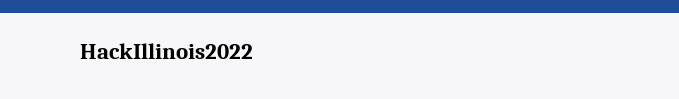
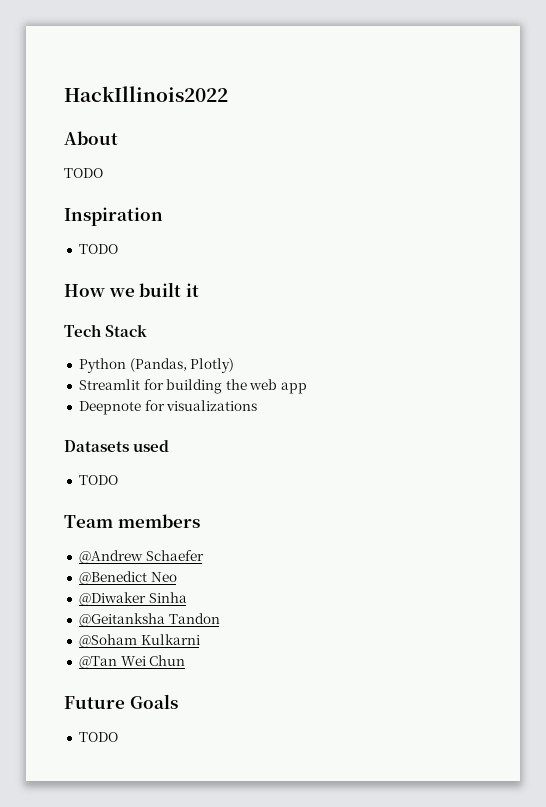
+ About
+ TODO
+ Inspiration
+ TODO
+ How we built it
+ Tech Stack
+ Python (Pandas, Plotly)
+ Streamlit for building the web app
+ Deepnote for visualizations
+ Datasets used
+ TODO
+ Team members
+ @Andrew Schaefer
+ @Benedict Neo
+ @Diwaker Sinha
+ @Geitanksha Tandon
+ @Soham Kulkarni
+ @Tan Wei Chun
+ Future Goals
+ TODO

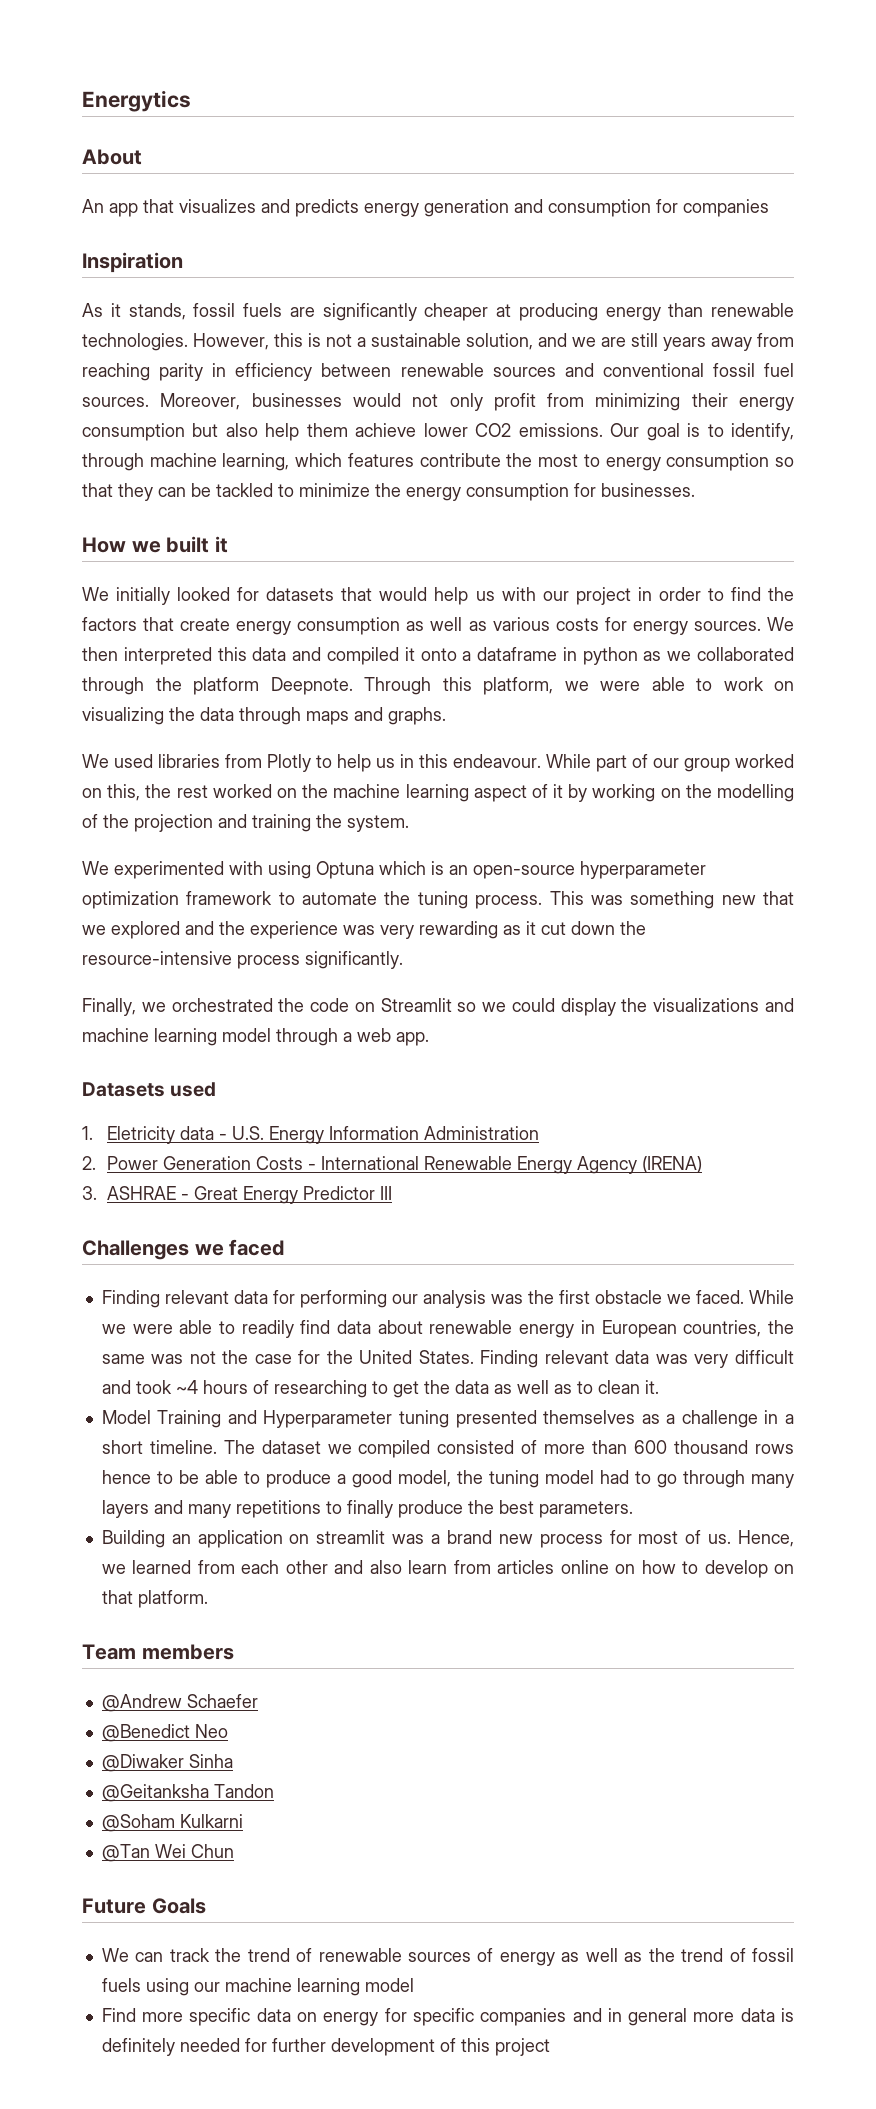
- HackIllinois2022
+ Energytics
  About
- TODO
+ An app that visualizes and predicts energy generation and consumption for companies
  Inspiration
- TODO
+ As it stands, fossil fuels are significantly cheaper at producing energy than renewable technologies. However, this is not a sustainable solution, and we are still years away from reaching parity in efficiency between renewable sources and conventional fossil fuel sources. Moreover, businesses would not only profit from minimizing their energy consumption but also help them achieve lower CO2 emissions. Our goal is to identify, through machine learning, which features contribute the most to energy consumption so that they can be tackled to minimize the energy consumption for businesses.
  How we built it
- Tech Stack
- Python (Pandas, Plotly)
- Streamlit for building the web app
- Deepnote for visualizations
+ We initially looked for datasets that would help us with our project in order to find the factors that create energy consumption as well as various costs for energy sources. We then interpreted this data and compiled it onto a dataframe in python as we collaborated through the platform Deepnote. Through this platform, we were able to work on visualizing the data through maps and graphs.
+ We used libraries from Plotly to help us in this endeavour. While part of our group worked on this, the rest worked on the machine learning aspect of it by working on the modelling of the projection and training the system.
+ We experimented with using Optuna which is an open-source hyperparameter optimization framework to automate the tuning process. This was something new that we explored and the experience was very rewarding as it cut down the resource-intensive process significantly.
+ Finally, we orchestrated the code on Streamlit so we could display the visualizations and machine learning model through a web app.
  Datasets used
- TODO
+ 1. Eletricity data - U.S. Energy Information Administration
+ 2. Power Generation Costs - International Renewable Energy Agency (IRENA)
+ 3. ASHRAE - Great Energy Predictor III
+ Challenges we faced
+ Finding relevant data for performing our analysis was the first obstacle we faced. While we were able to readily find data about renewable energy in European countries, the same was not the case for the United States. Finding relevant data was very difficult and took ~4 hours of researching to get the data as well as to clean it.
+ Model Training and Hyperparameter tuning presented themselves as a challenge in a short timeline. The dataset we compiled consisted of more than 600 thousand rows hence to be able to produce a good model, the tuning model had to go through many layers and many repetitions to finally produce the best parameters.
+ Building an application on streamlit was a brand new process for most of us. Hence, we learned from each other and also learn from articles online on how to develop on that platform.
  Future Goals
- TODO
+ We can track the trend of renewable sources of energy as well as the trend of fossil fuels using our machine learning model
+ Find more specific data on energy for specific companies and in general more data is definitely needed for further development of this project

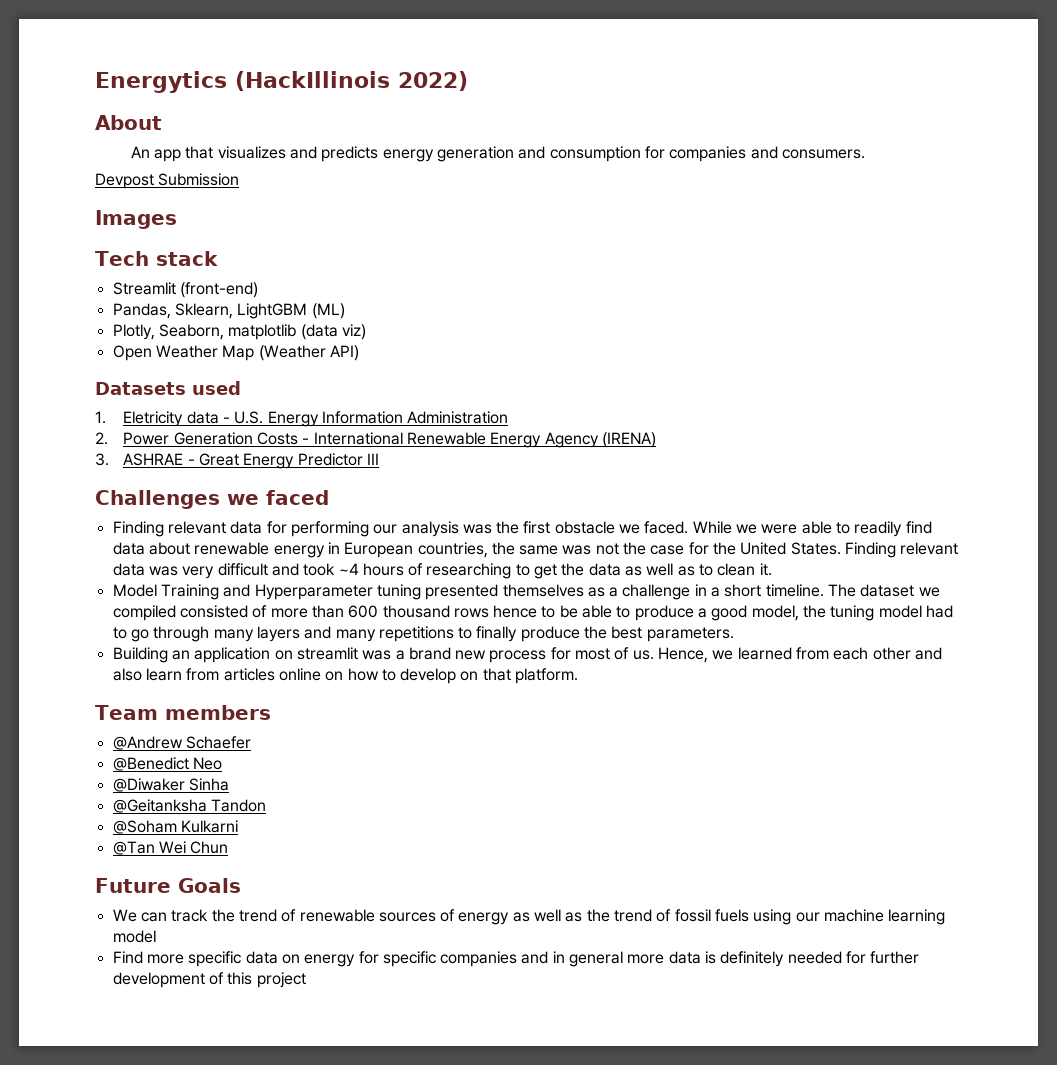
- Energytics
+ Energytics (HackIllinois 2022)
- An app that visualizes and predicts energy generation and consumption for companies
- Inspiration
- As it stands, fossil fuels are significantly cheaper at producing energy than renewable technologies. However, this is not a sustainable solution, and we are still years away from reaching parity in efficiency between renewable sources and conventional fossil fuel sources. Moreover, businesses would not only profit from minimizing their energy consumption but also help them achieve lower CO2 emissions. Our goal is to identify, through machine learning, which features contribute the most to energy consumption so that they can be tackled to minimize the energy consumption for businesses.
- How we built it
- We initially looked for datasets that would help us with our project in order to find the factors that create energy consumption as well as various costs for energy sources. We then interpreted this data and compiled it onto a dataframe in python as we collaborated through the platform Deepnote. Through this platform, we were able to work on visualizing the data through maps and graphs.
- We used libraries from Plotly to help us in this endeavour. While part of our group worked on this, the rest worked on the machine learning aspect of it by working on the modelling of the projection and training the system.
- We experimented with using Optuna which is an open-source hyperparameter optimization framework to automate the tuning process. This was something new that we explored and the experience was very rewarding as it cut down the resource-intensive process significantly.
- Finally, we orchestrated the code on Streamlit so we could display the visualizations and machine learning model through a web app.
+ An app that visualizes and predicts energy generation and consumption for companies and consumers.
+ Devpost Submission
+ Images
+ Tech stack
+ Streamlit (front-end)
+ Pandas, Sklearn, LightGBM (ML)
+ Plotly, Seaborn, matplotlib (data viz)
+ Open Weather Map (Weather API)

